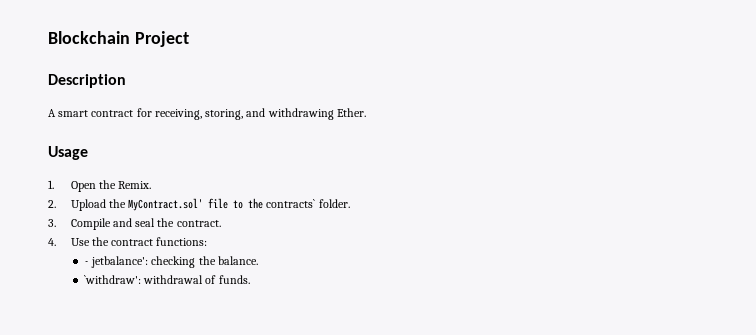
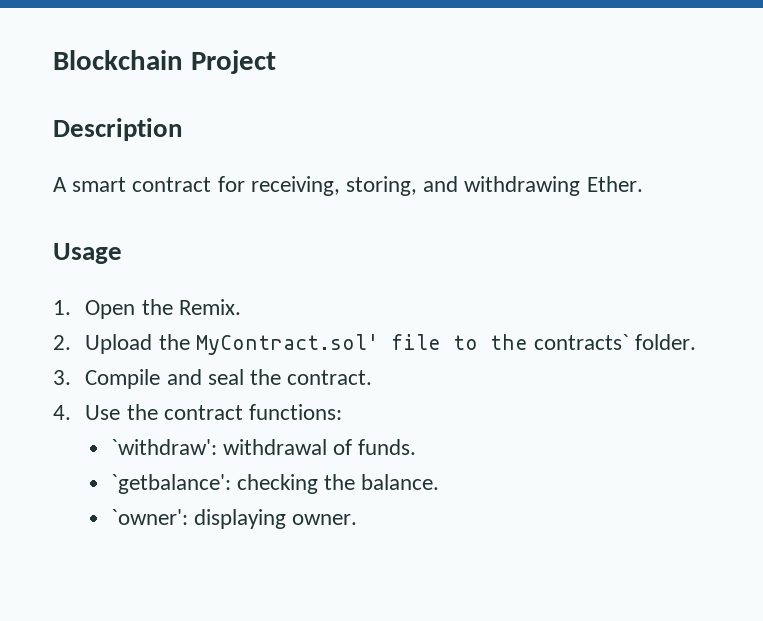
- - jetbalance': checking the balance.
+ `withdraw': withdrawal of funds.
+ `getbalance': checking the balance.
- `withdraw': withdrawal of funds.
+ `owner': displaying owner.

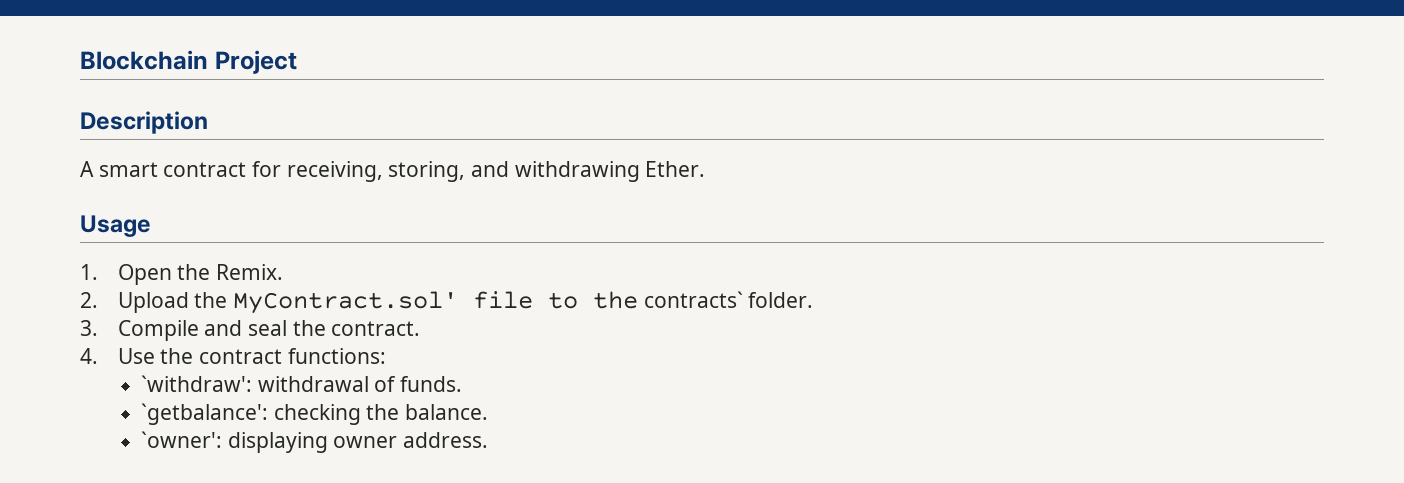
- `owner': displaying owner.
+ `owner': displaying owner address.

